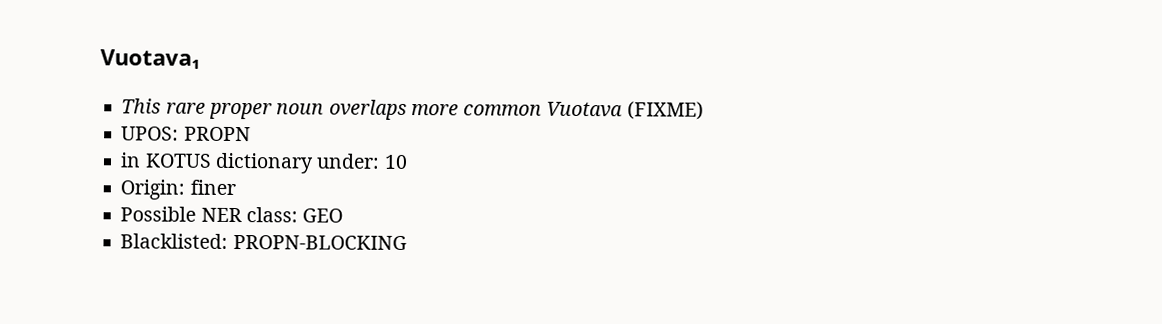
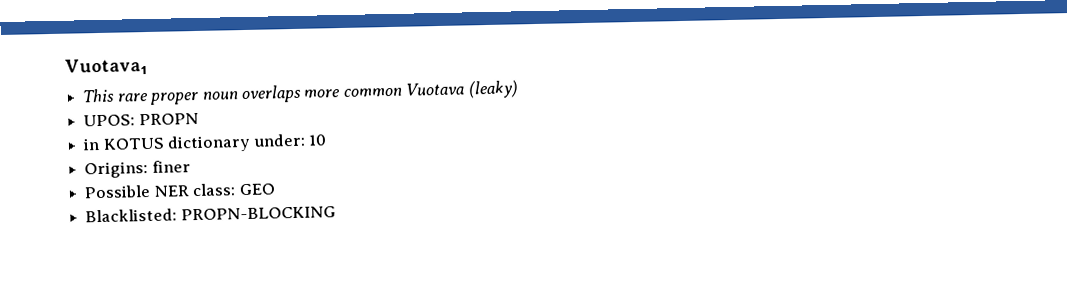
- This rare proper noun overlaps more common Vuotava (FIXME)
+ This rare proper noun overlaps more common Vuotava (leaky)
- Origin: finer
+ Origins: finer

